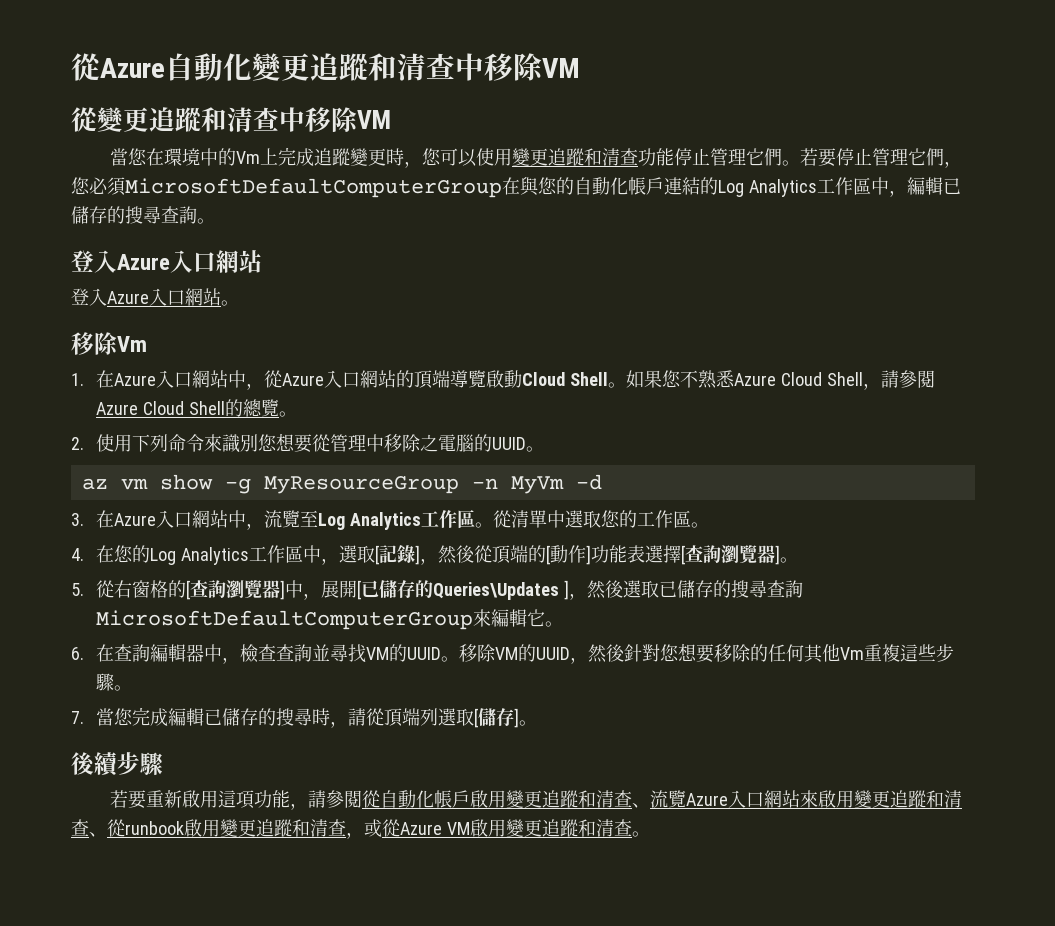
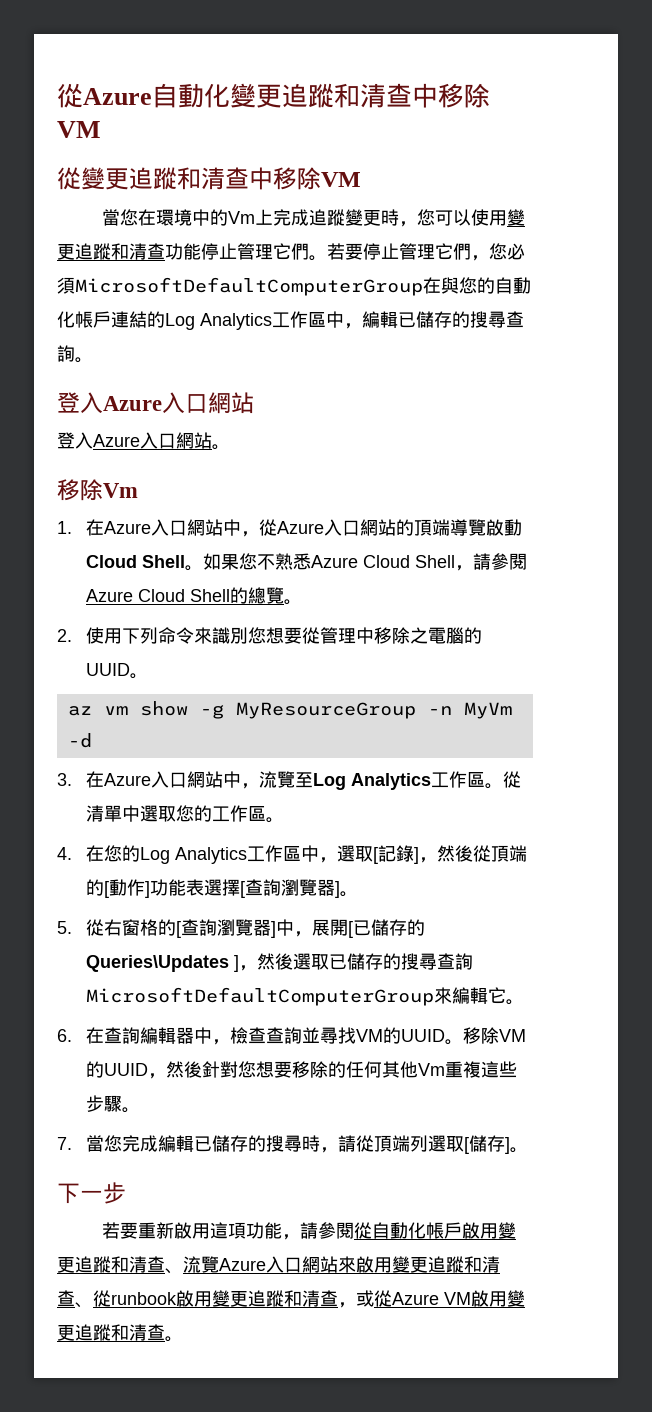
- 後續步驟
+ 下一步

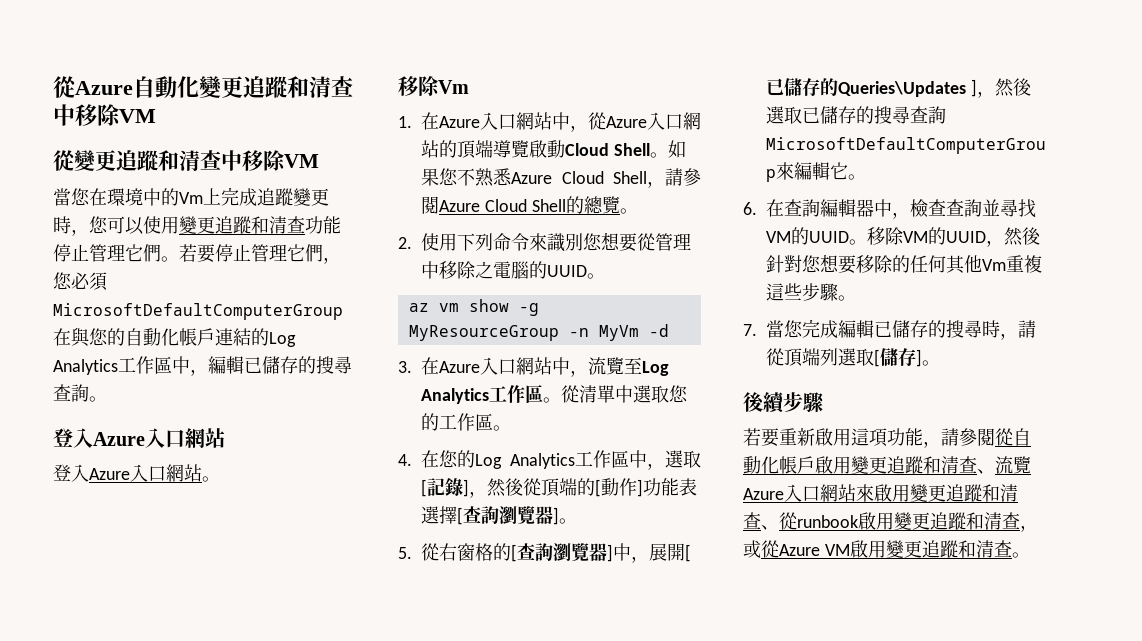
- 下一步
+ 後續步驟

